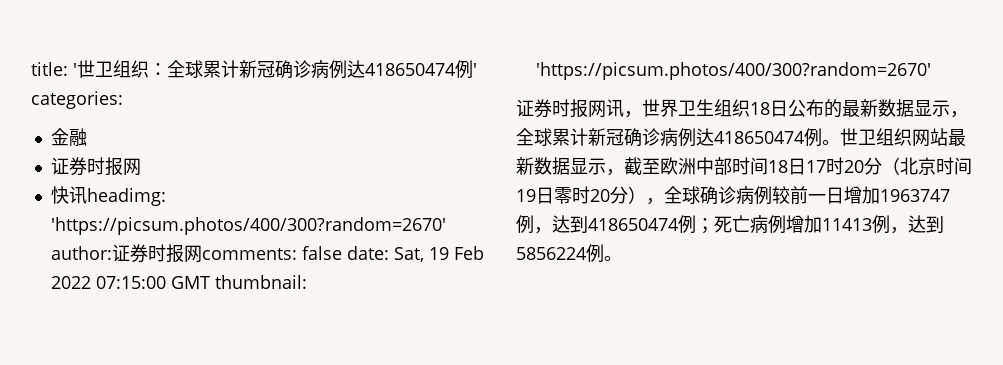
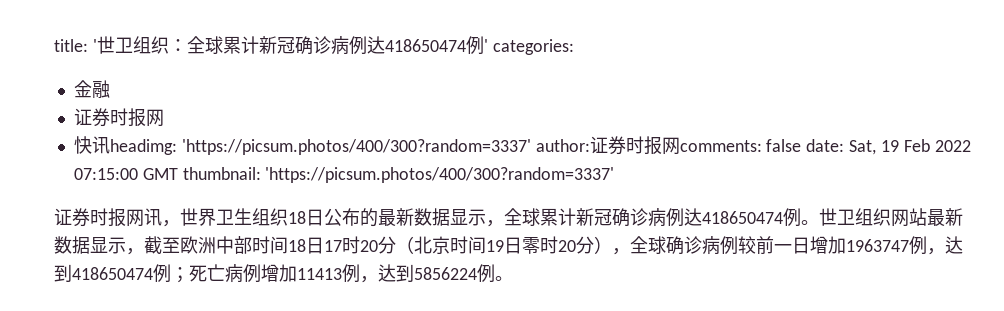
- 快讯headimg: 'https://picsum.photos/400/300?random=2670' author:证券时报网comments: false date: Sat, 19 Feb 2022 07:15:00 GMT thumbnail: 'https://picsum.photos/400/300?random=2670'
+ 快讯headimg: 'https://picsum.photos/400/300?random=3337' author:证券时报网comments: false date: Sat, 19 Feb 2022 07:15:00 GMT thumbnail: 'https://picsum.photos/400/300?random=3337'

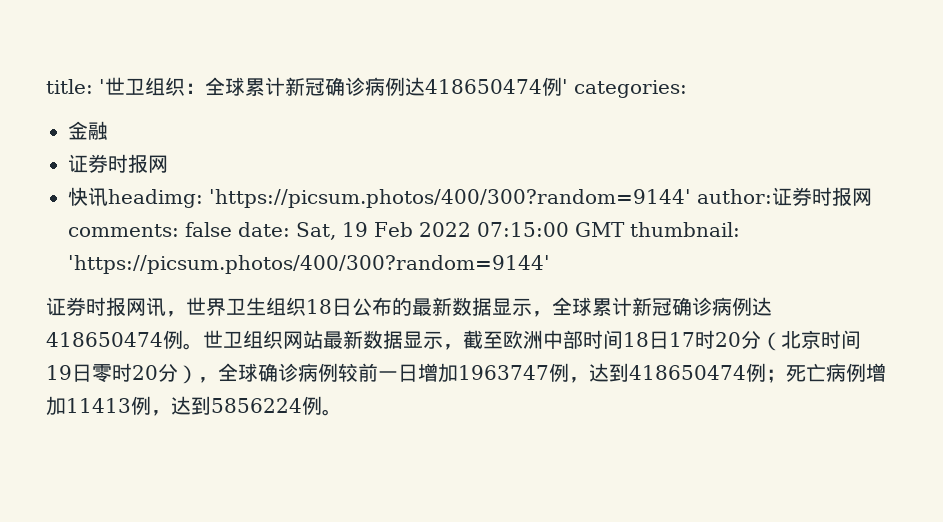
- 快讯headimg: 'https://picsum.photos/400/300?random=3337' author:证券时报网comments: false date: Sat, 19 Feb 2022 07:15:00 GMT thumbnail: 'https://picsum.photos/400/300?random=3337'
+ 快讯headimg: 'https://picsum.photos/400/300?random=9144' author:证券时报网comments: false date: Sat, 19 Feb 2022 07:15:00 GMT thumbnail: 'https://picsum.photos/400/300?random=9144'

